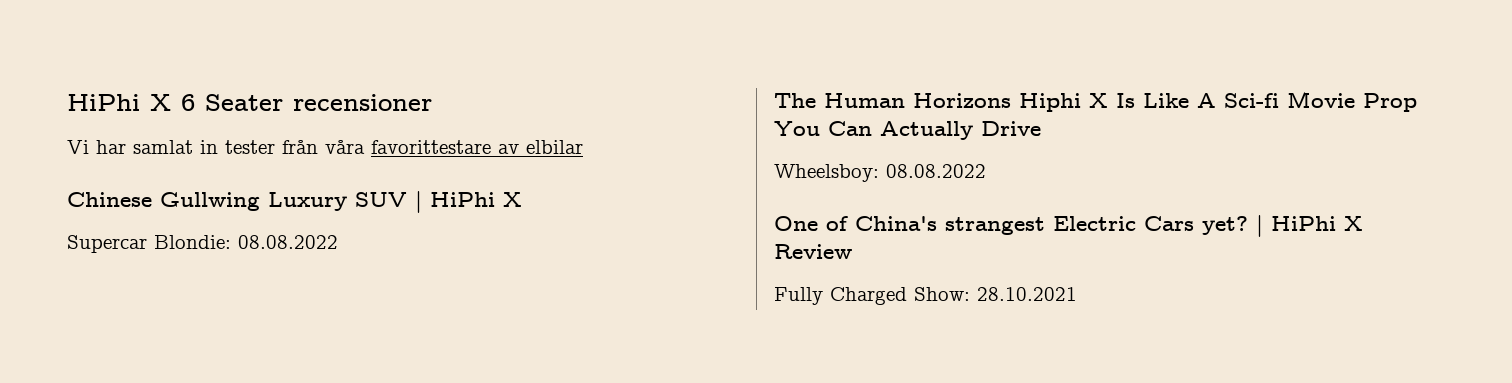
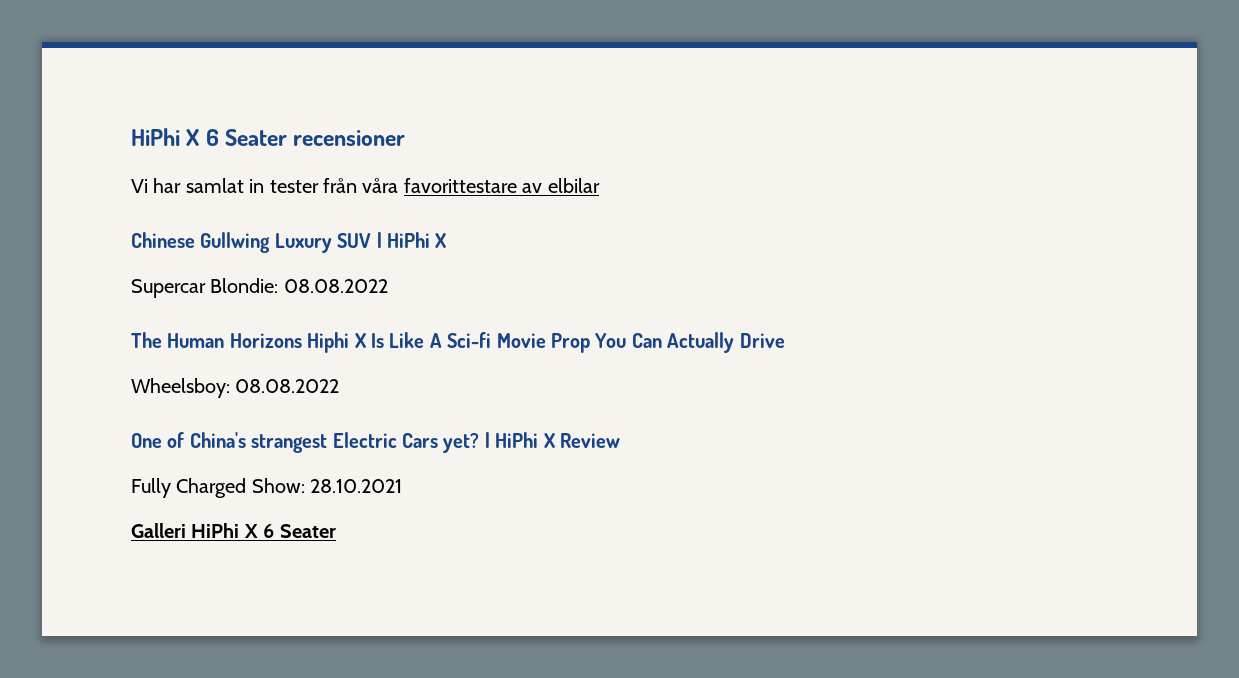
+ Galleri HiPhi X 6 Seater

